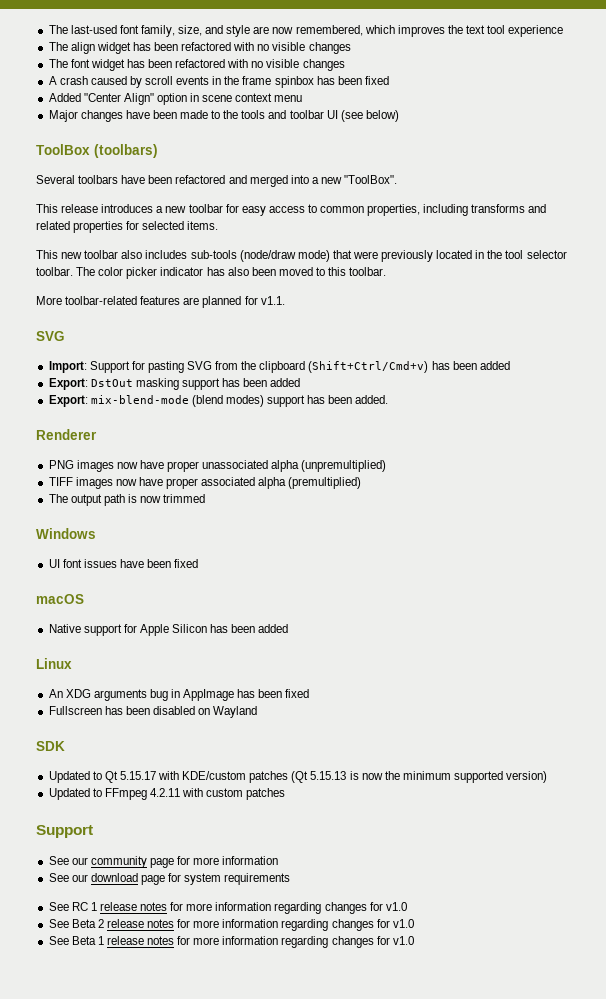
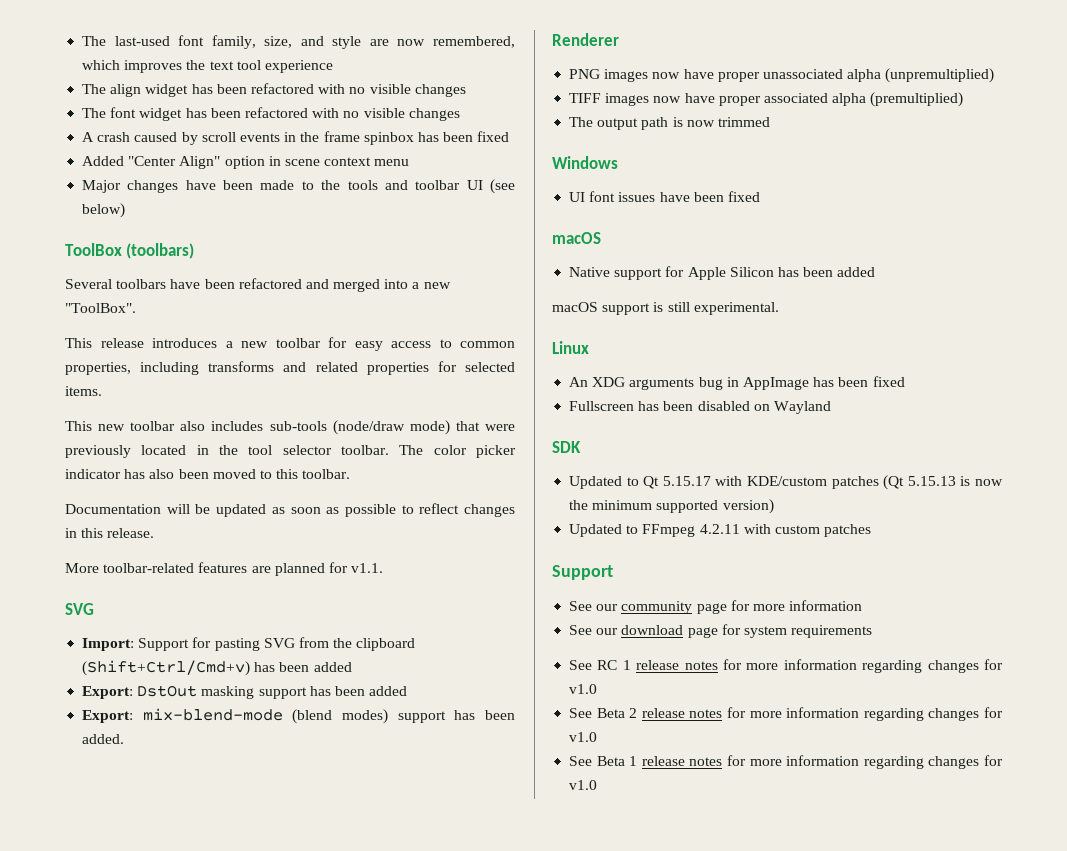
+ Documentation will be updated as soon as possible to reflect changes in this release.
+ macOS support is still experimental.

